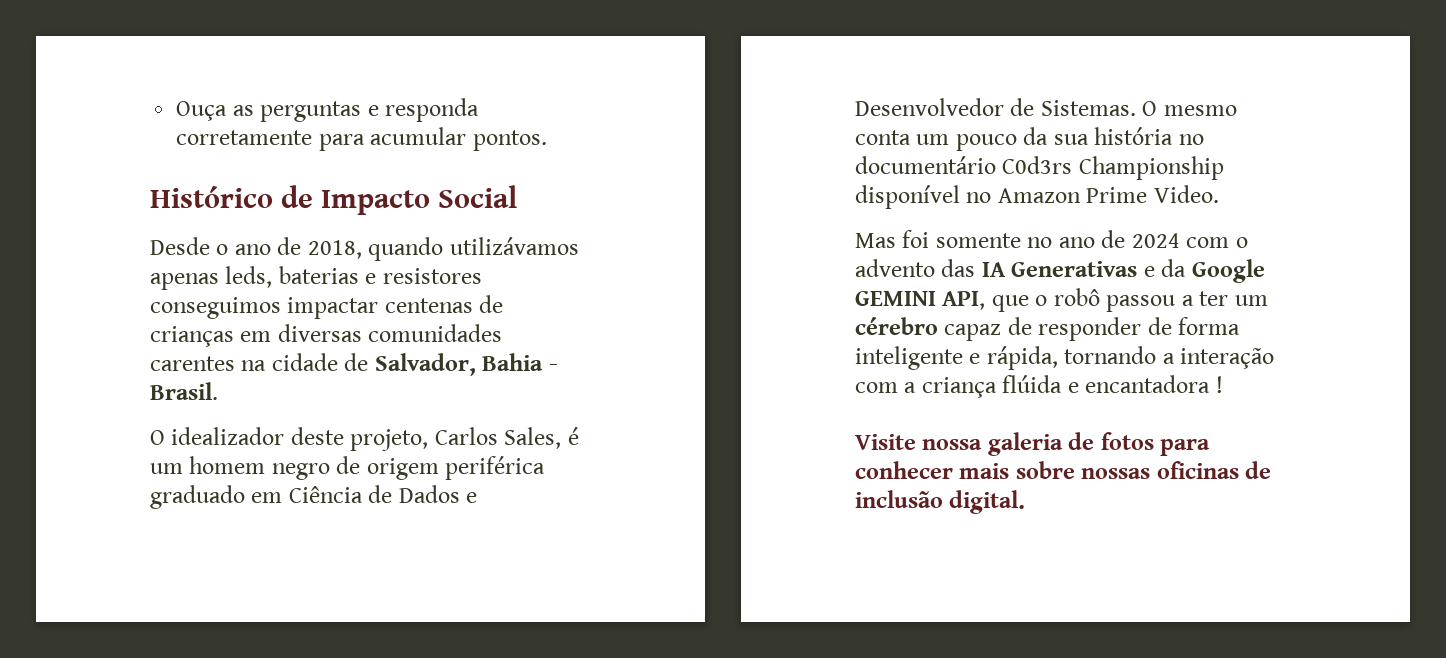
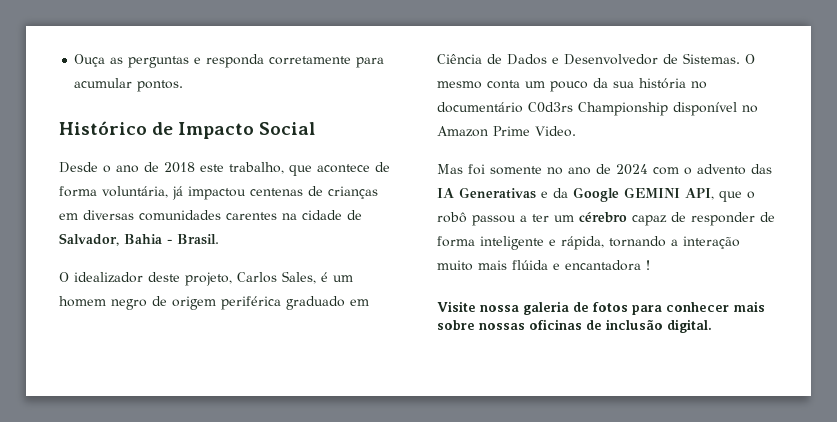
- Desde o ano de 2018, quando utilizávamos apenas leds, baterias e resistores conseguimos impactar centenas de crianças em diversas comunidades carentes na cidade de Salvador, Bahia - Brasil.
+ Desde o ano de 2018 este trabalho, que acontece de forma voluntária, já impactou centenas de crianças em diversas comunidades carentes na cidade de Salvador, Bahia - Brasil.
- Mas foi somente no ano de 2024 com o advento das IA Generativas e da Google GEMINI API, que o robô passou a ter um cérebro capaz de responder de forma inteligente e rápida, tornando a interação com a criança flúida e encantadora !
+ Mas foi somente no ano de 2024 com o advento das IA Generativas e da Google GEMINI API, que o robô passou a ter um cérebro capaz de responder de forma inteligente e rápida, tornando a interação muito mais flúida e encantadora !

